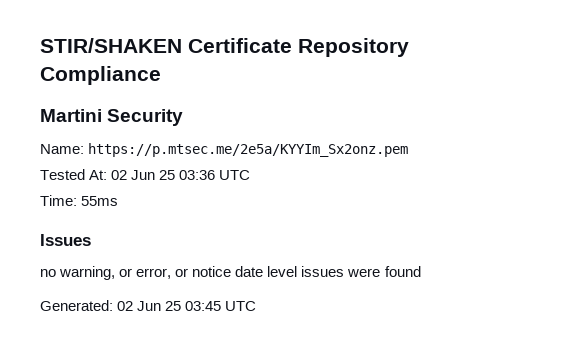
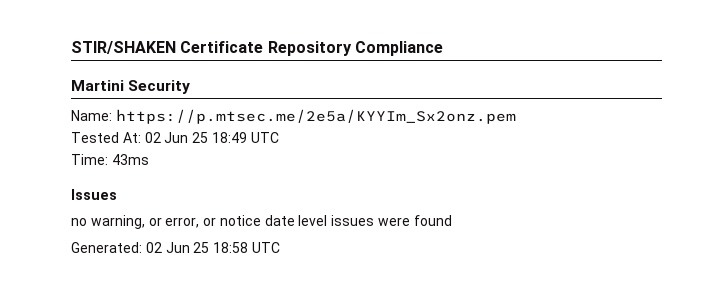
- Tested At: 02 Jun 25 03:36 UTC
+ Tested At: 02 Jun 25 18:49 UTC
- Time: 55ms
+ Time: 43ms
- Generated: 02 Jun 25 03:45 UTC
+ Generated: 02 Jun 25 18:58 UTC

